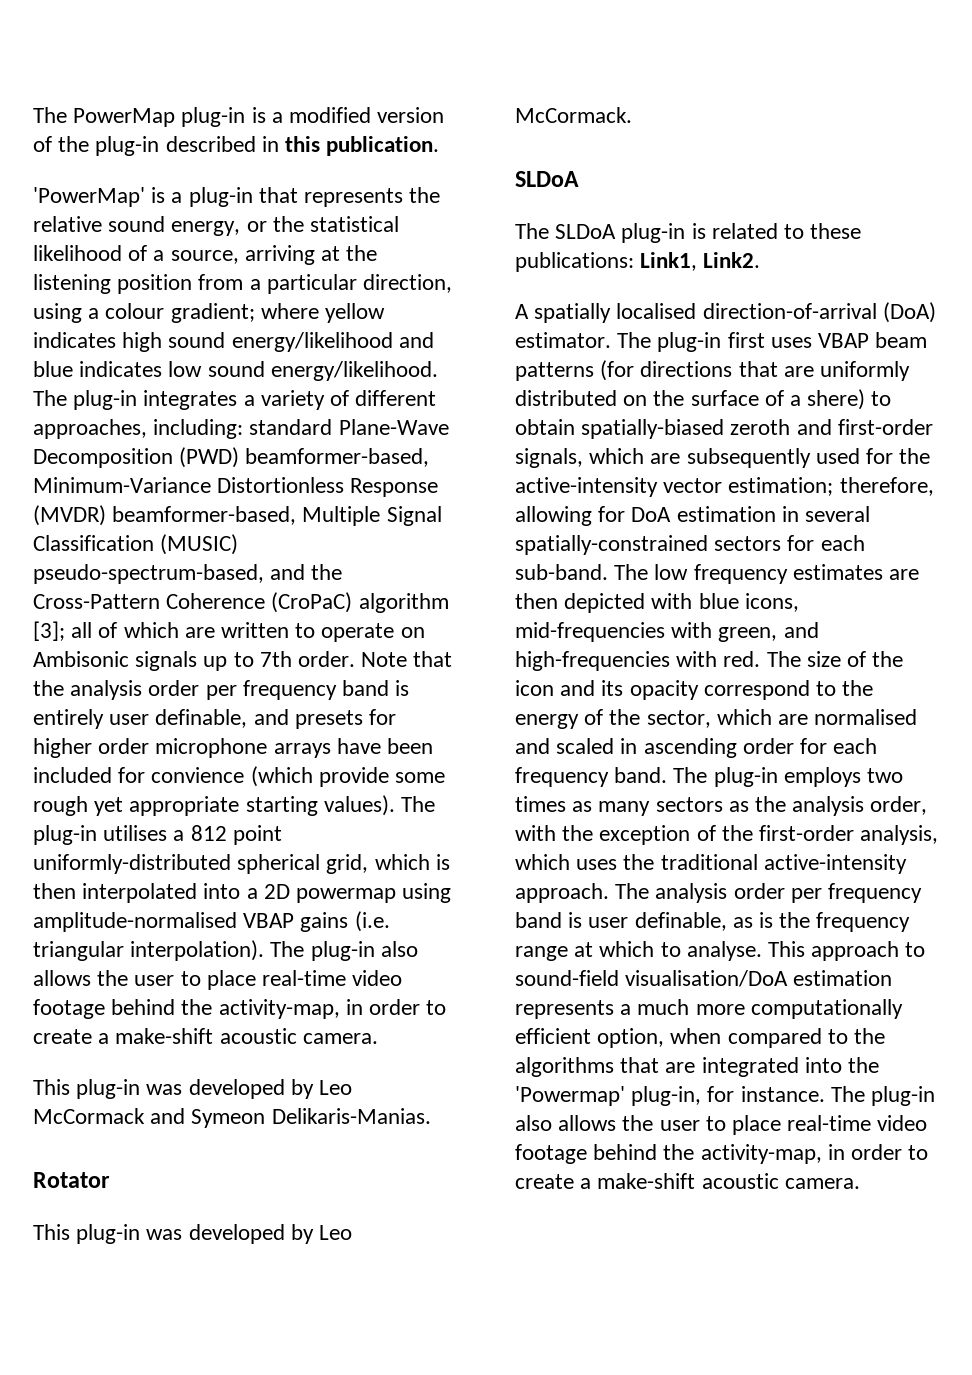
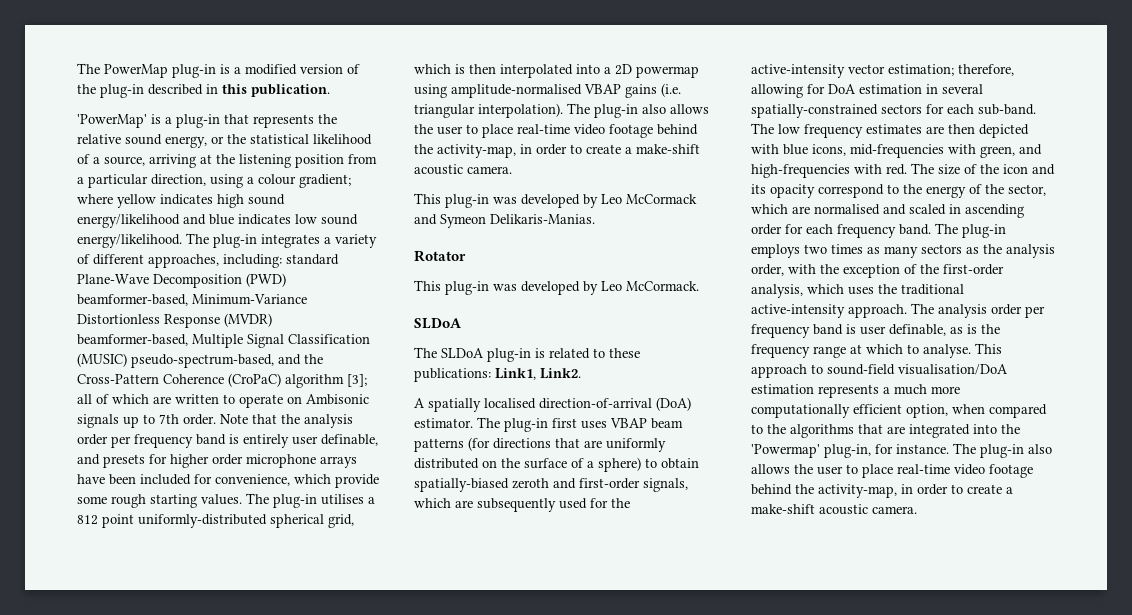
- Note that the analysis order per frequency band is entirely user definable, and presets for higher order microphone arrays have been included for convience (which provide some rough yet appropriate starting values).
+ Note that the analysis order per frequency band is entirely user definable, and presets for higher order microphone arrays have been included for convenience, which provide some rough starting values.
- The plug-in first uses VBAP beam patterns (for directions that are uniformly distributed on the surface of a shere) to obtain spatially-biased zeroth and first-order signals, which are subsequently used for the active-intensity vector estimation; therefore, allowing for DoA estimation in several spatially-constrained sectors for each sub-band.
+ The plug-in first uses VBAP beam patterns (for directions that are uniformly distributed on the surface of a sphere) to obtain spatially-biased zeroth and first-order signals, which are subsequently used for the active-intensity vector estimation; therefore, allowing for DoA estimation in several spatially-constrained sectors for each sub-band.

